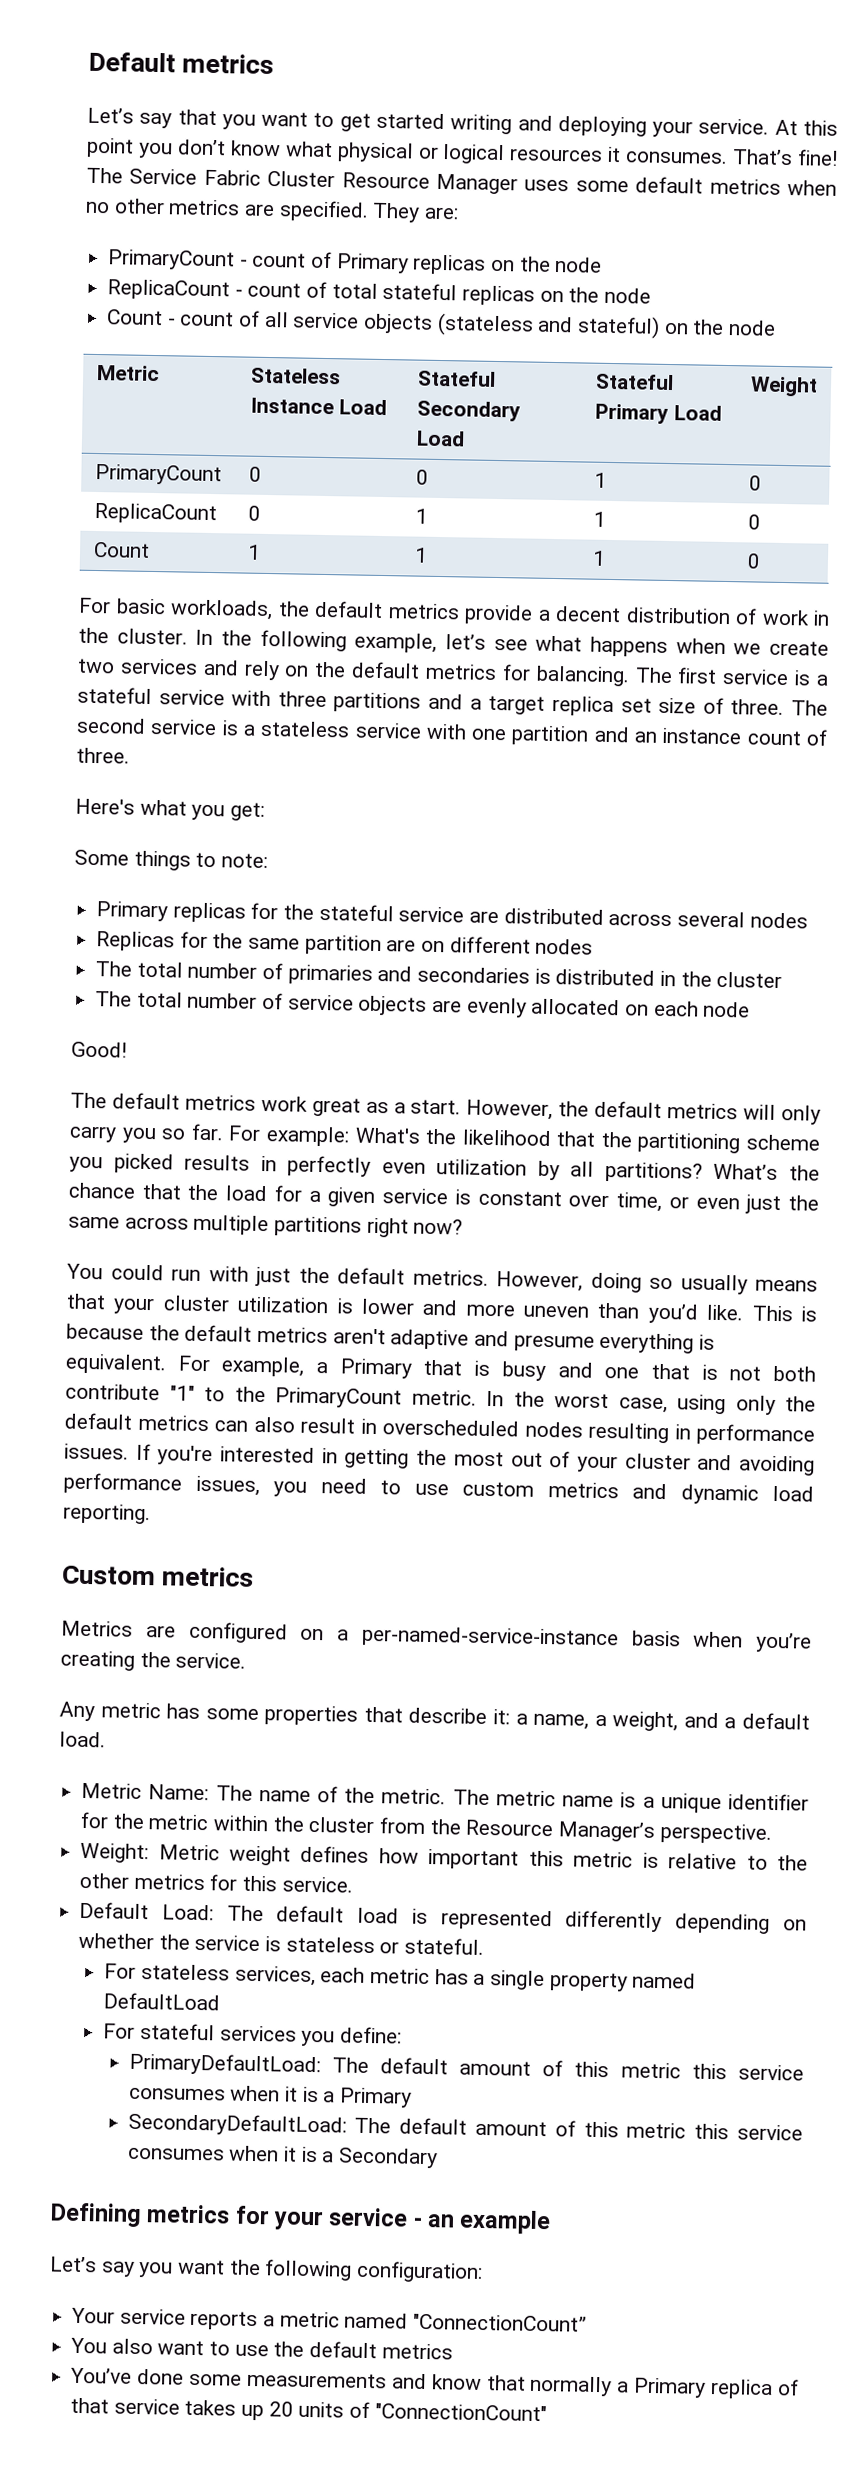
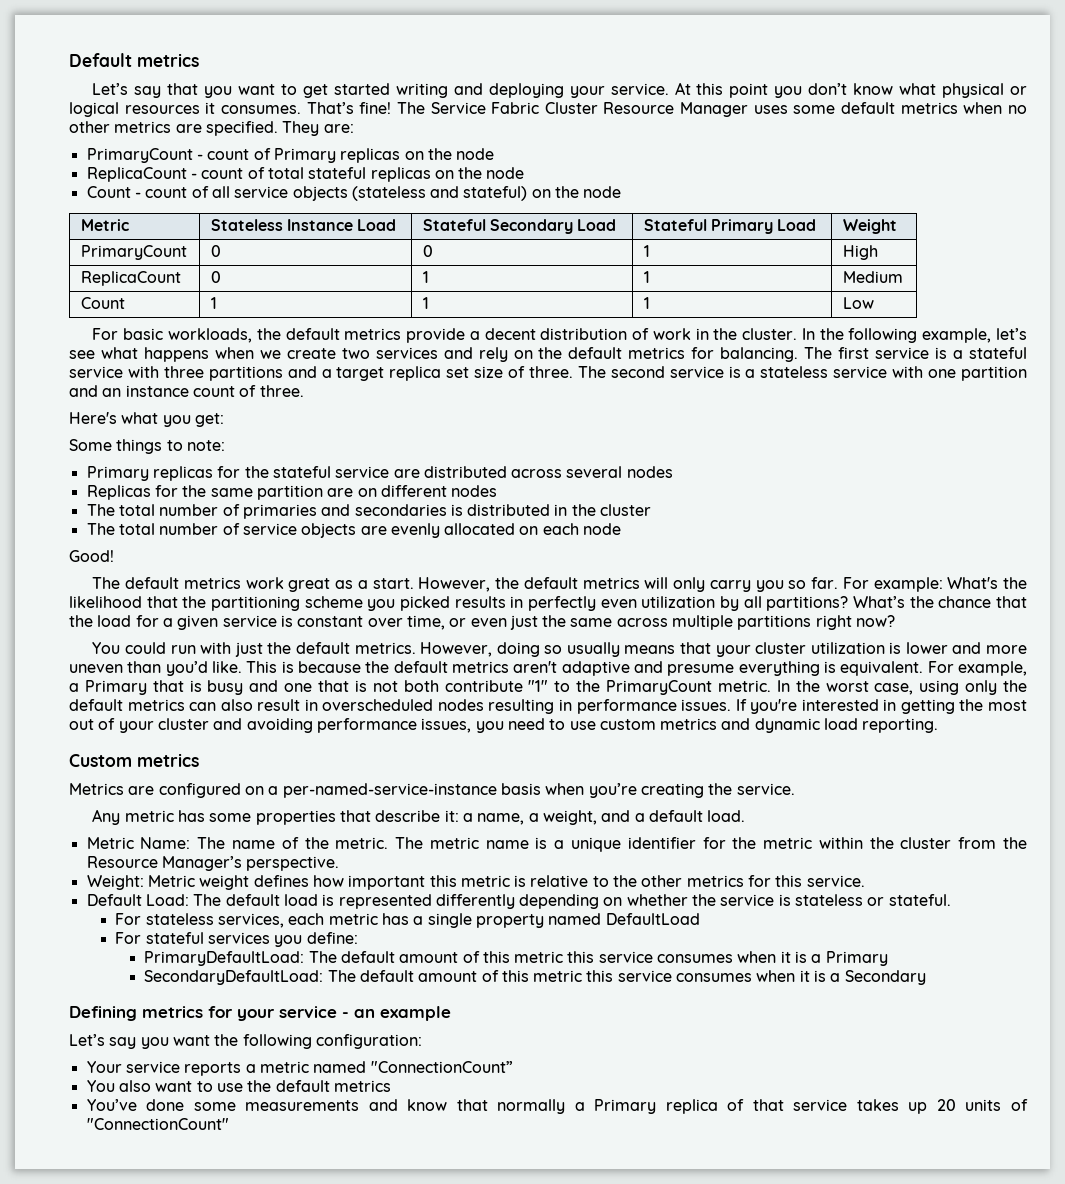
- PrimaryCount | 0 | 0 | 1 | 0
+ PrimaryCount | 0 | 0 | 1 | High
- ReplicaCount | 0 | 1 | 1 | 0
+ ReplicaCount | 0 | 1 | 1 | Medium
- Count | 1 | 1 | 1 | 0
+ Count | 1 | 1 | 1 | Low

